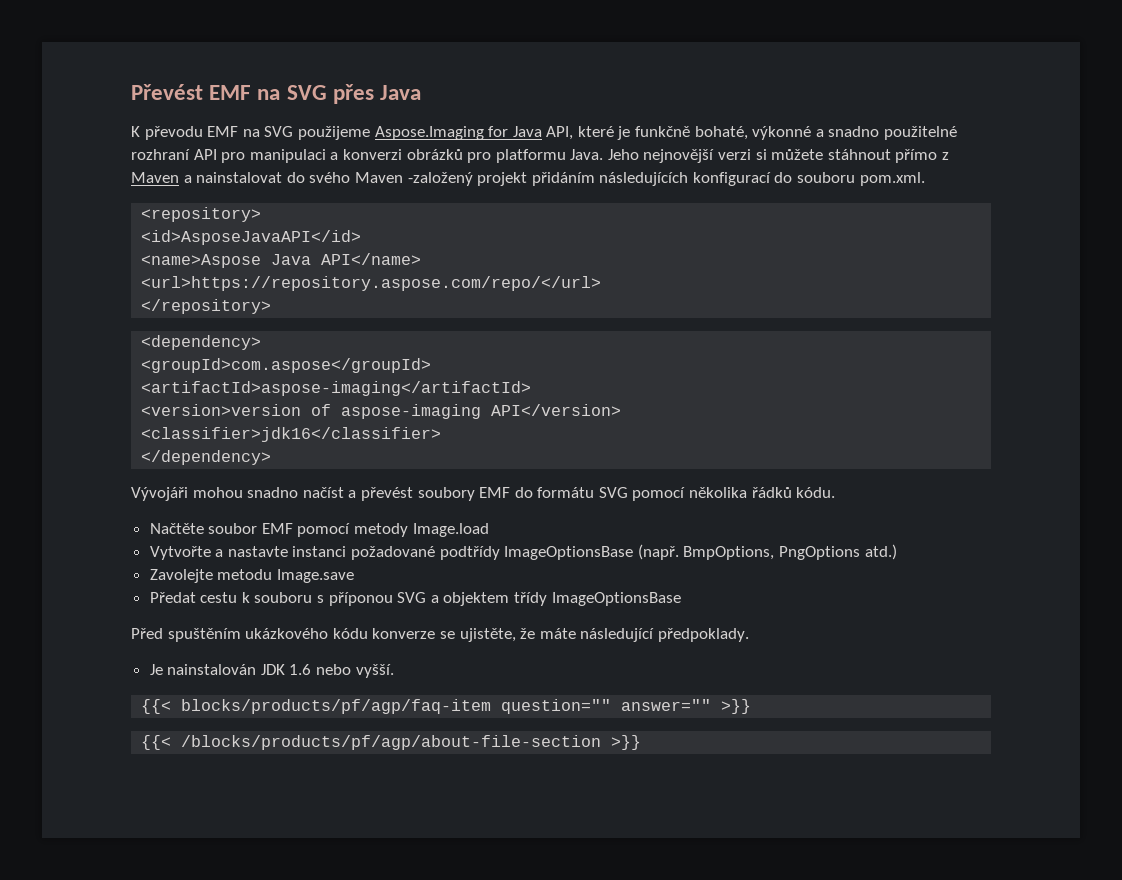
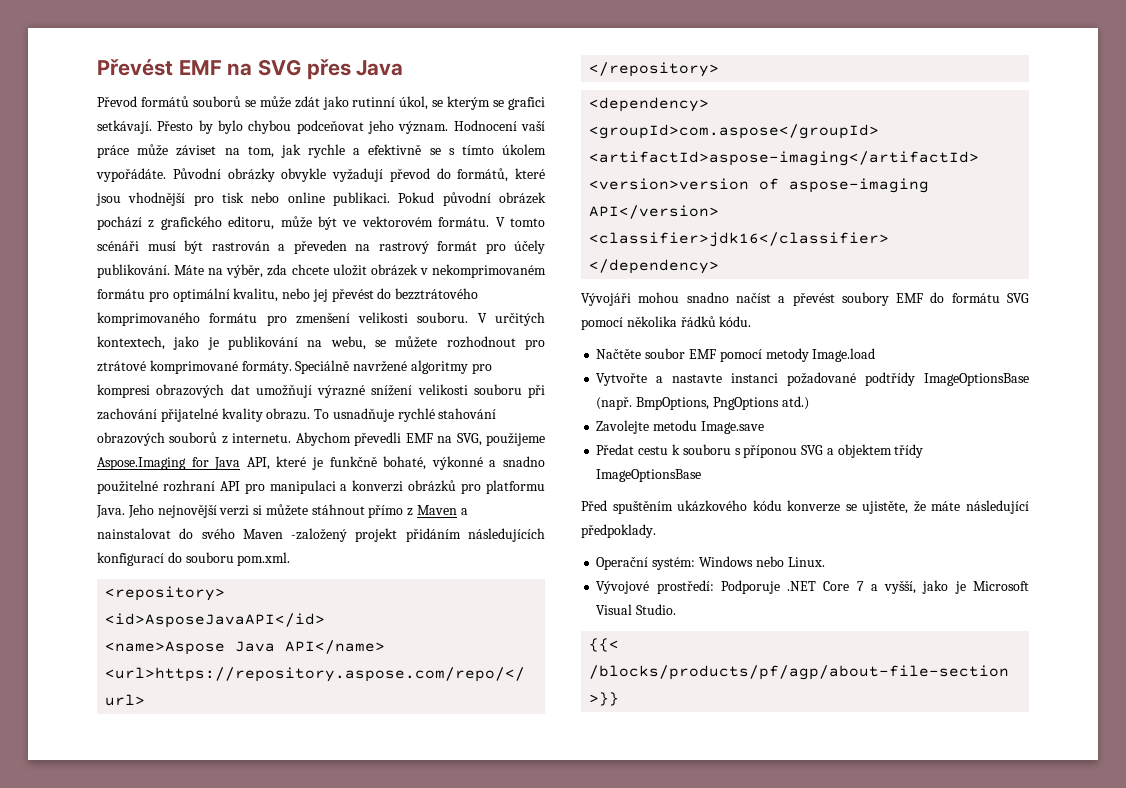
- K převodu EMF na SVG použijeme Aspose.Imaging for Java API, které je funkčně bohaté, výkonné a snadno použitelné rozhraní API pro manipulaci a konverzi obrázků pro platformu Java.
+ Převod formátů souborů se může zdát jako rutinní úkol, se kterým se grafici setkávají. Přesto by bylo chybou podceňovat jeho význam. Hodnocení vaší práce může záviset na tom, jak rychle a efektivně se s tímto úkolem vypořádáte. Původní obrázky obvykle vyžadují převod do formátů, které jsou vhodnější pro tisk nebo online publikaci. Pokud původní obrázek pochází z grafického editoru, může být ve vektorovém formátu. V tomto scénáři musí být rastrován a převeden na rastrový formát pro účely publikování. Máte na výběr, zda chcete uložit obrázek v nekomprimovaném formátu pro optimální kvalitu, nebo jej převést do bezztrátového komprimovaného formátu pro zmenšení velikosti souboru. V určitých kontextech, jako je publikování na webu, se můžete rozhodnout pro ztrátové komprimované formáty. Speciálně navržené algoritmy pro kompresi obrazových dat umožňují výrazné snížení velikosti souboru při zachování přijatelné kvality obrazu. To usnadňuje rychlé stahování obrazových souborů z internetu. Abychom převedli EMF na SVG, použijeme Aspose.Imaging for Java API, které je funkčně bohaté, výkonné a snadno použitelné rozhraní API pro manipulaci a konverzi obrázků pro platformu Java.
- Je nainstalován JDK 1.6 nebo vyšší.
- {{< blocks/products/pf/agp/faq-item question="" answer="" >}}
+ Operační systém: Windows nebo Linux.
+ Vývojové prostředí: Podporuje .NET Core 7 a vyšší, jako je Microsoft Visual Studio.

